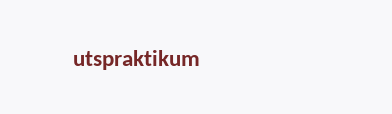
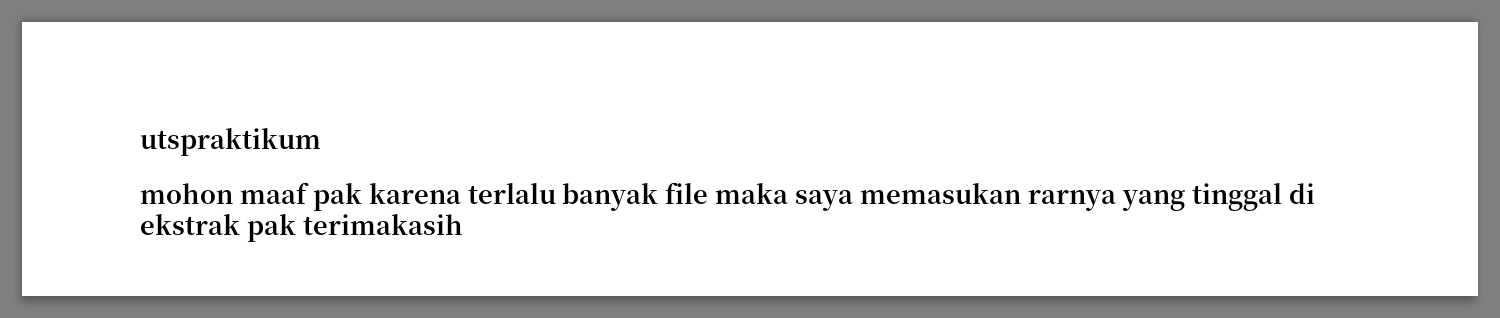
+ mohon maaf pak karena terlalu banyak file maka saya memasukan rarnya yang tinggal di ekstrak pak terimakasih

